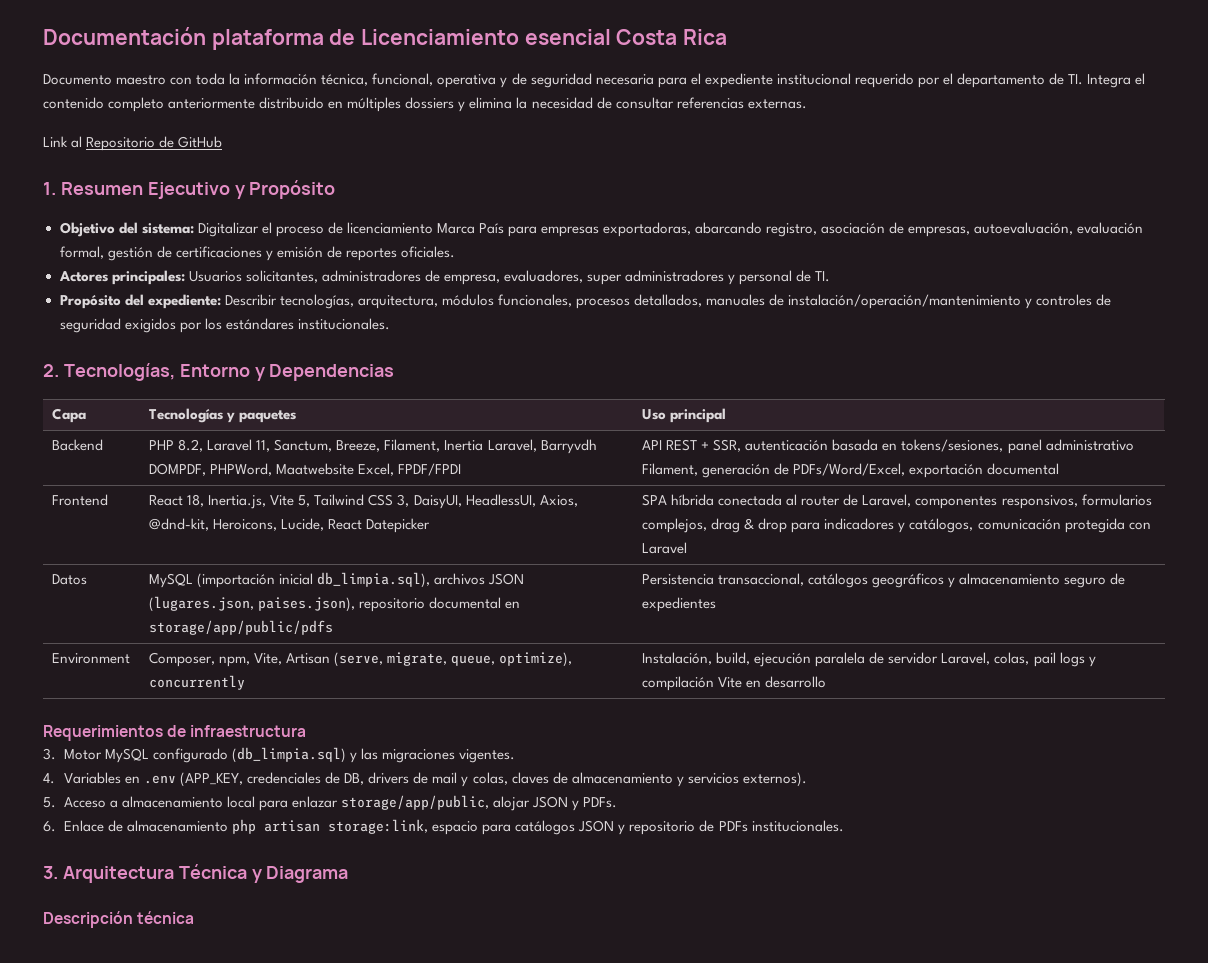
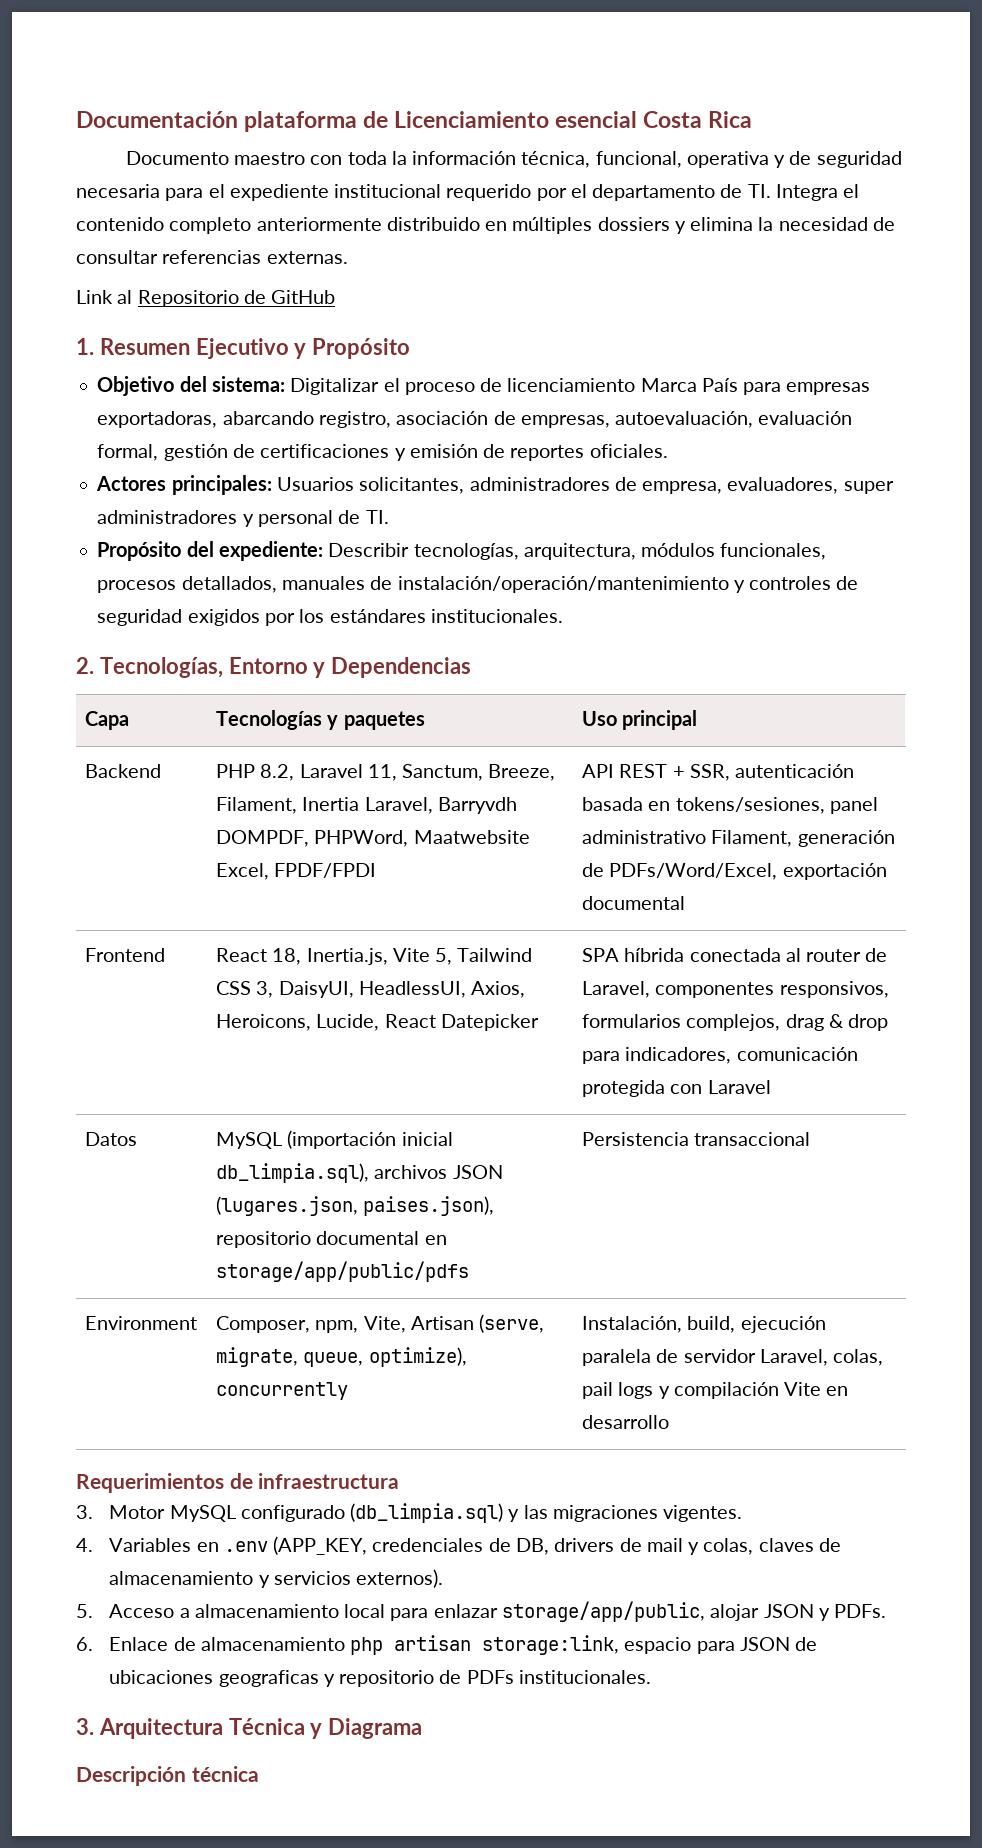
- Frontend | React 18, Inertia.js, Vite 5, Tailwind CSS 3, DaisyUI, HeadlessUI, Axios, @dnd-kit, Heroicons, Lucide, React Datepicker | SPA híbrida conectada al router de Laravel, componentes responsivos, formularios complejos, drag & drop para indicadores y catálogos, comunicación protegida con Laravel
+ Frontend | React 18, Inertia.js, Vite 5, Tailwind CSS 3, DaisyUI, HeadlessUI, Axios, Heroicons, Lucide, React Datepicker | SPA híbrida conectada al router de Laravel, componentes responsivos, formularios complejos, drag & drop para indicadores, comunicación protegida con Laravel
- Datos | MySQL (importación inicial db_limpia.sql), archivos JSON (lugares.json, paises.json), repositorio documental en storage/app/public/pdfs | Persistencia transaccional, catálogos geográficos y almacenamiento seguro de expedientes
+ Datos | MySQL (importación inicial db_limpia.sql), archivos JSON (lugares.json, paises.json), repositorio documental en storage/app/public/pdfs | Persistencia transaccional
- 6. Enlace de almacenamiento php artisan storage:link, espacio para catálogos JSON y repositorio de PDFs institucionales.
+ 6. Enlace de almacenamiento php artisan storage:link, espacio para JSON de ubicaciones geograficas y repositorio de PDFs institucionales.

